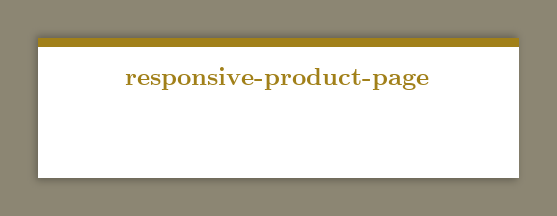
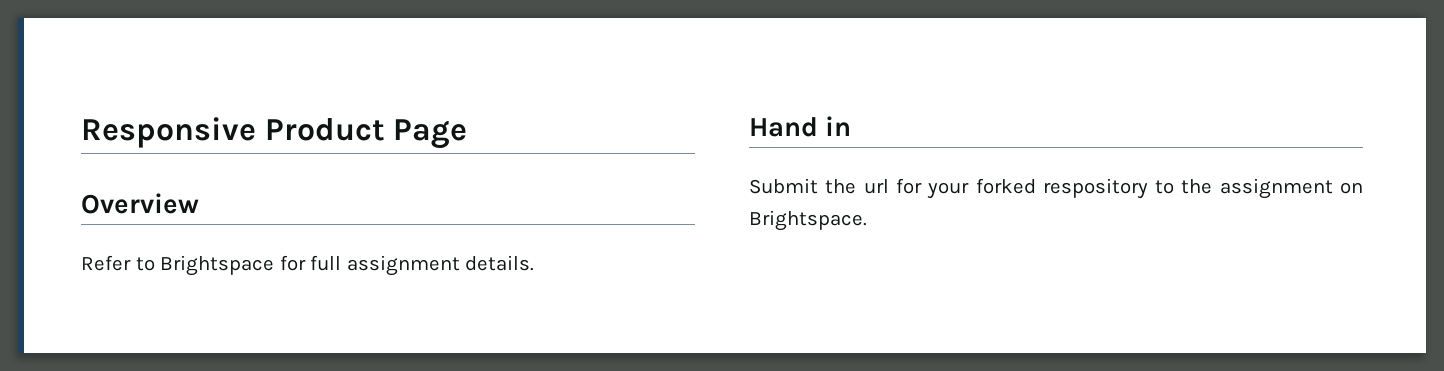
- responsive-product-page
+ Responsive Product Page
+ Overview
+ Refer to Brightspace for full assignment details.
+ Hand in
+ Submit the url for your forked respository to the assignment on Brightspace.

